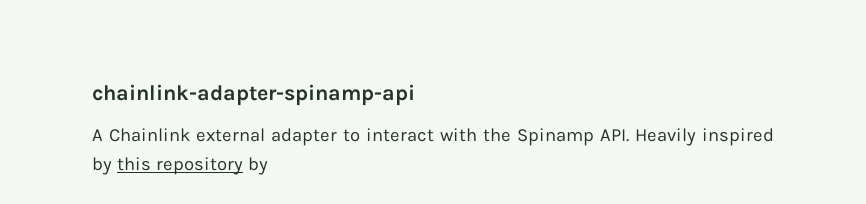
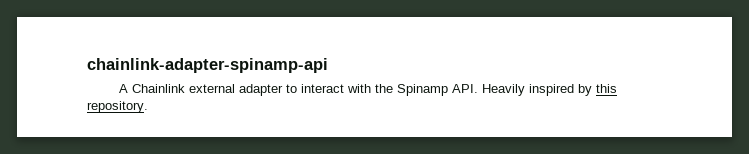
- A Chainlink external adapter to interact with the Spinamp API. Heavily inspired by this repository by
+ A Chainlink external adapter to interact with the Spinamp API. Heavily inspired by this repository.

